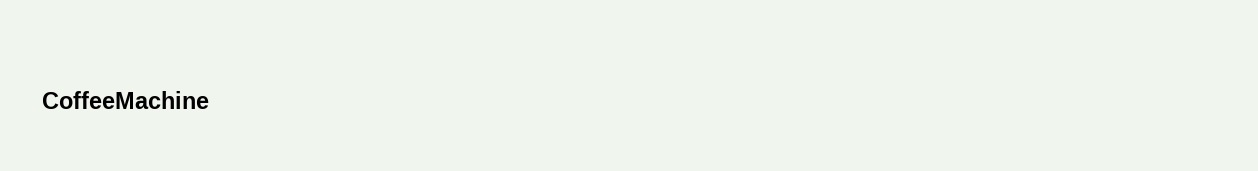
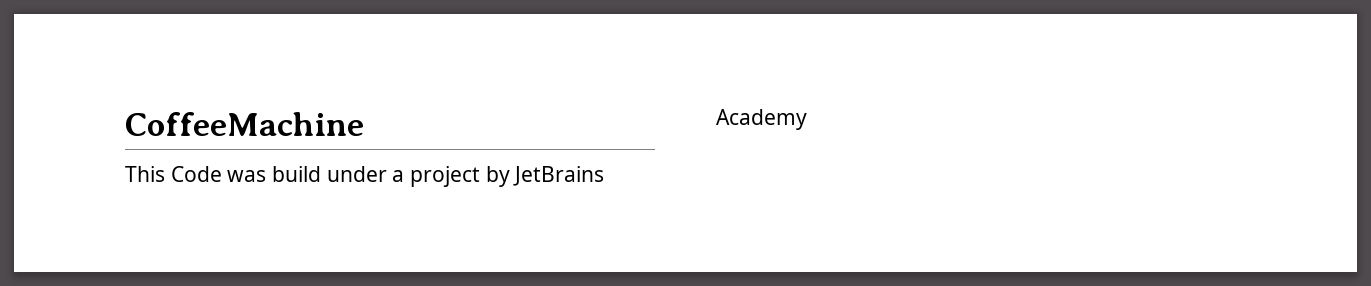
+ This Code was build under a project by JetBrains Academy

